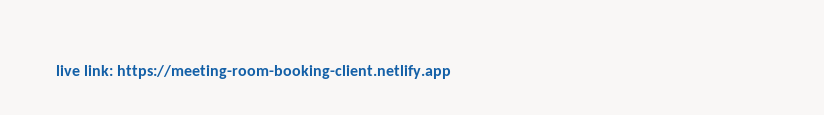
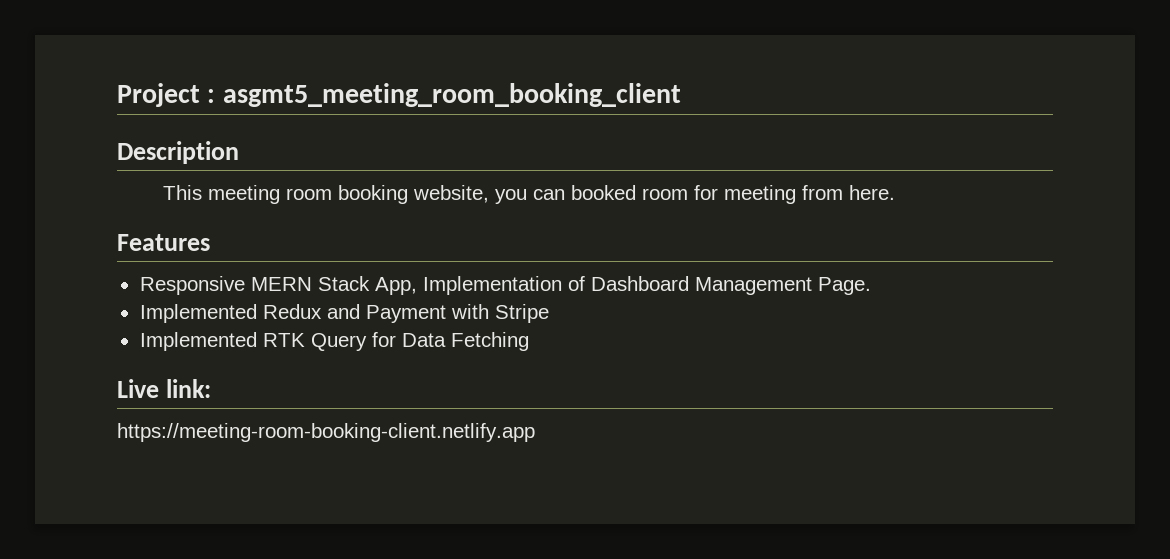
- live link: https://meeting-room-booking-client.netlify.app
+ Project : asgmt5_meeting_room_booking_client
+ Description
+ This meeting room booking website, you can booked room for meeting from here.
+ Features
+ Responsive MERN Stack App, Implementation of Dashboard Management Page.
+ Implemented Redux and Payment with Stripe
+ Implemented RTK Query for Data Fetching
+ Live link:
+ https://meeting-room-booking-client.netlify.app

